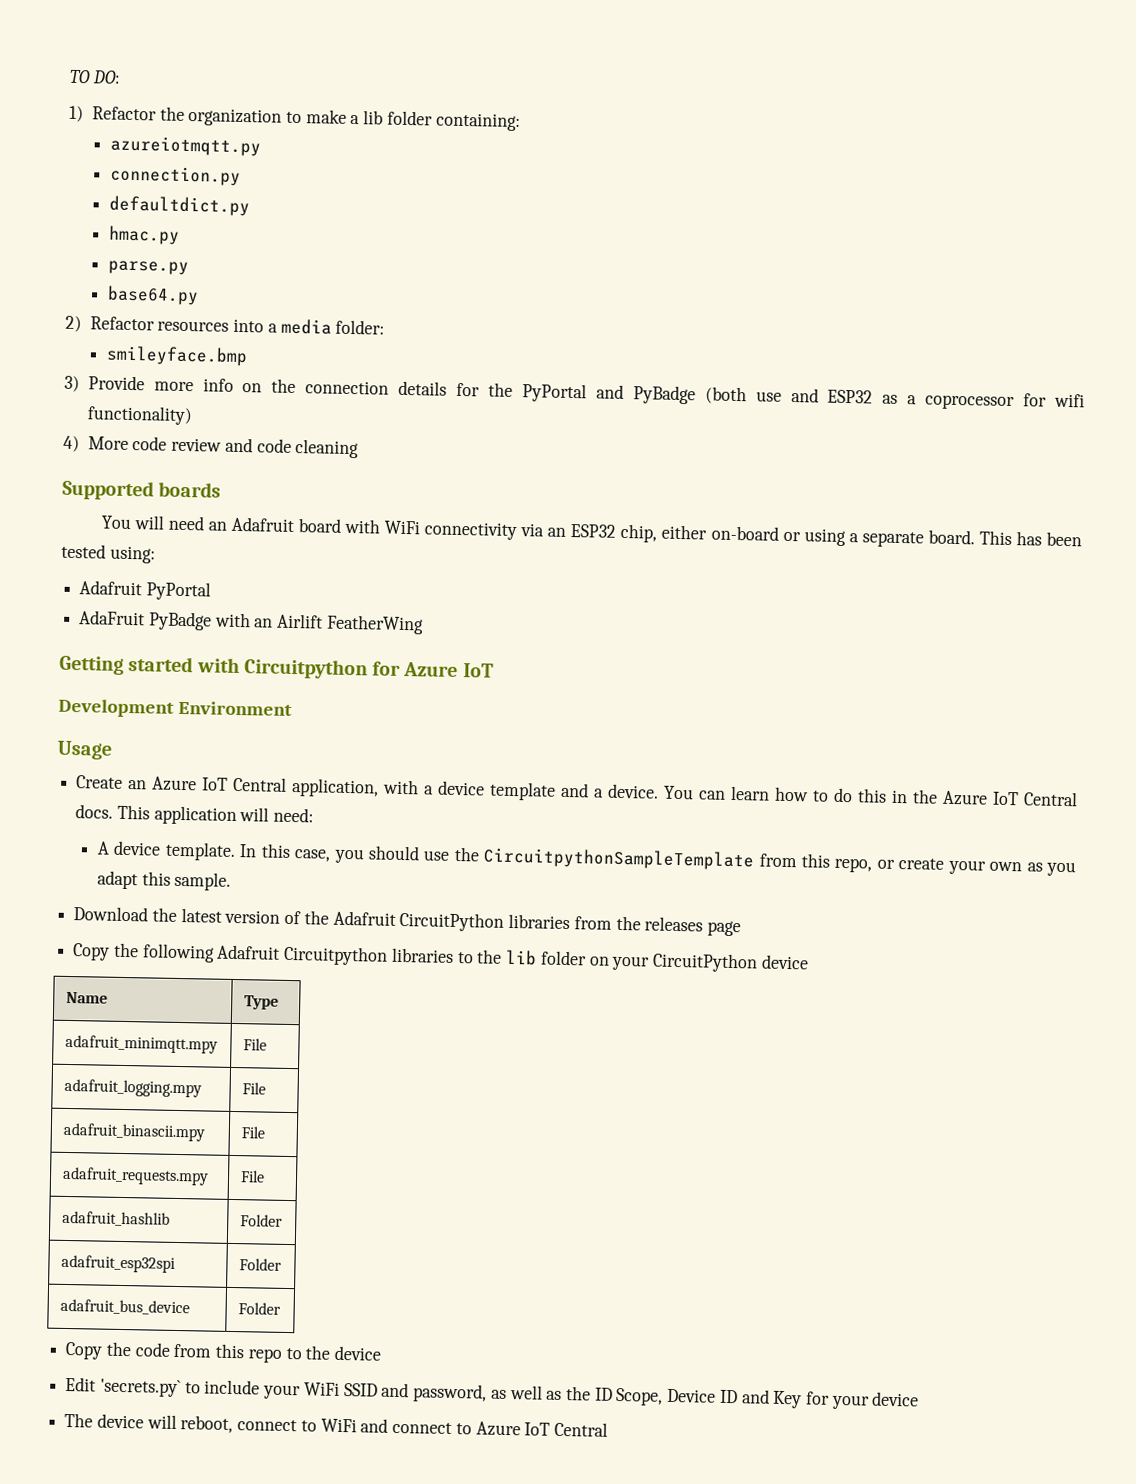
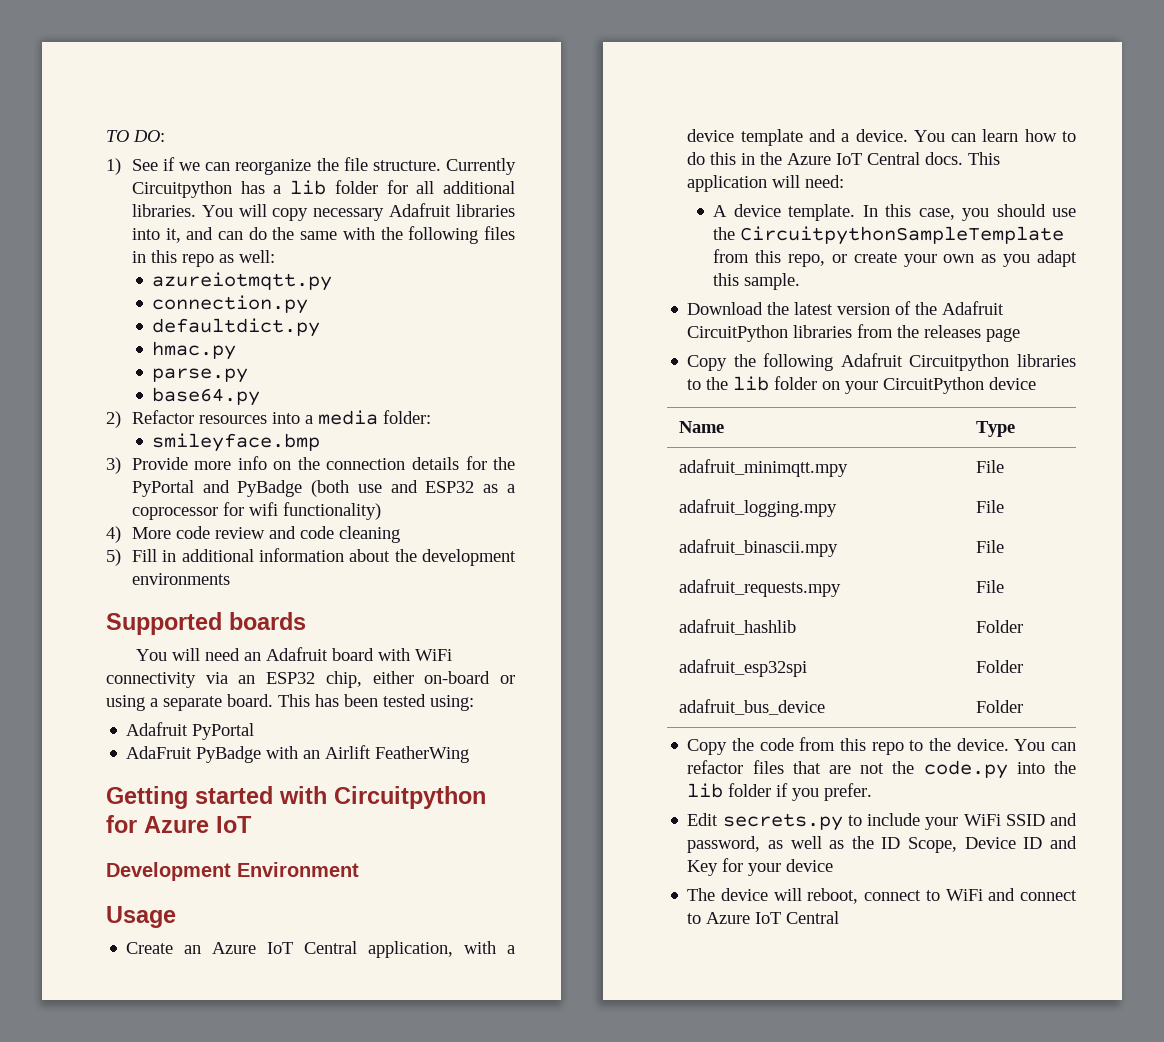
- 1) Refactor the organization to make a lib folder containing:
+ 1) See if we can reorganize the file structure. Currently Circuitpython has a lib folder for all additional libraries. You will copy necessary Adafruit libraries into it, and can do the same with the following files in this repo as well:
+ 5) Fill in additional information about the development environments
- Copy the code from this repo to the device
+ Copy the code from this repo to the device. You can refactor files that are not the code.py into the lib folder if you prefer.
- Edit 'secrets.py` to include your WiFi SSID and password, as well as the ID Scope, Device ID and Key for your device
+ Edit secrets.py to include your WiFi SSID and password, as well as the ID Scope, Device ID and Key for your device

